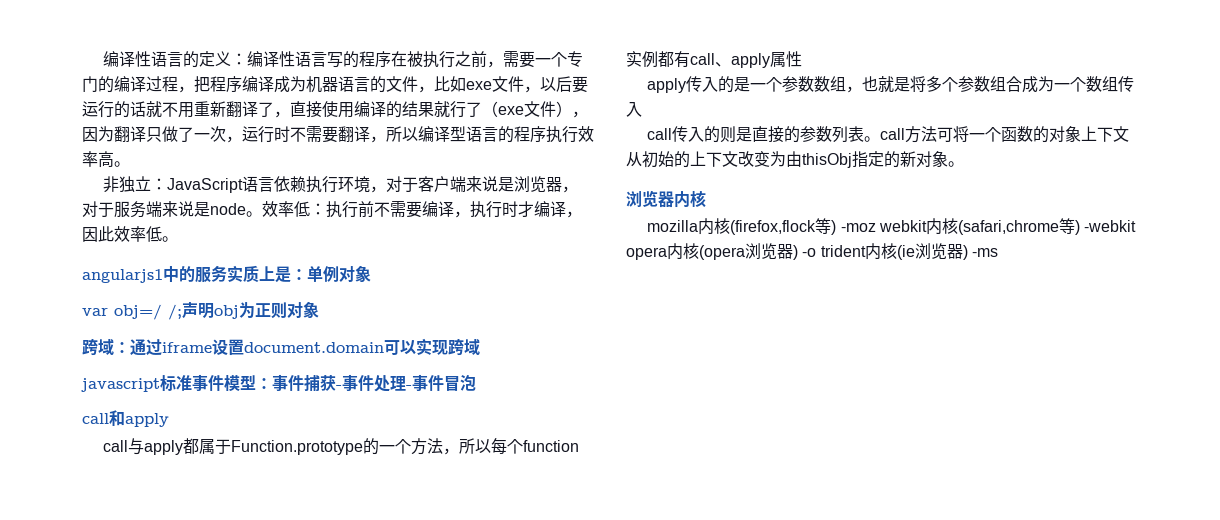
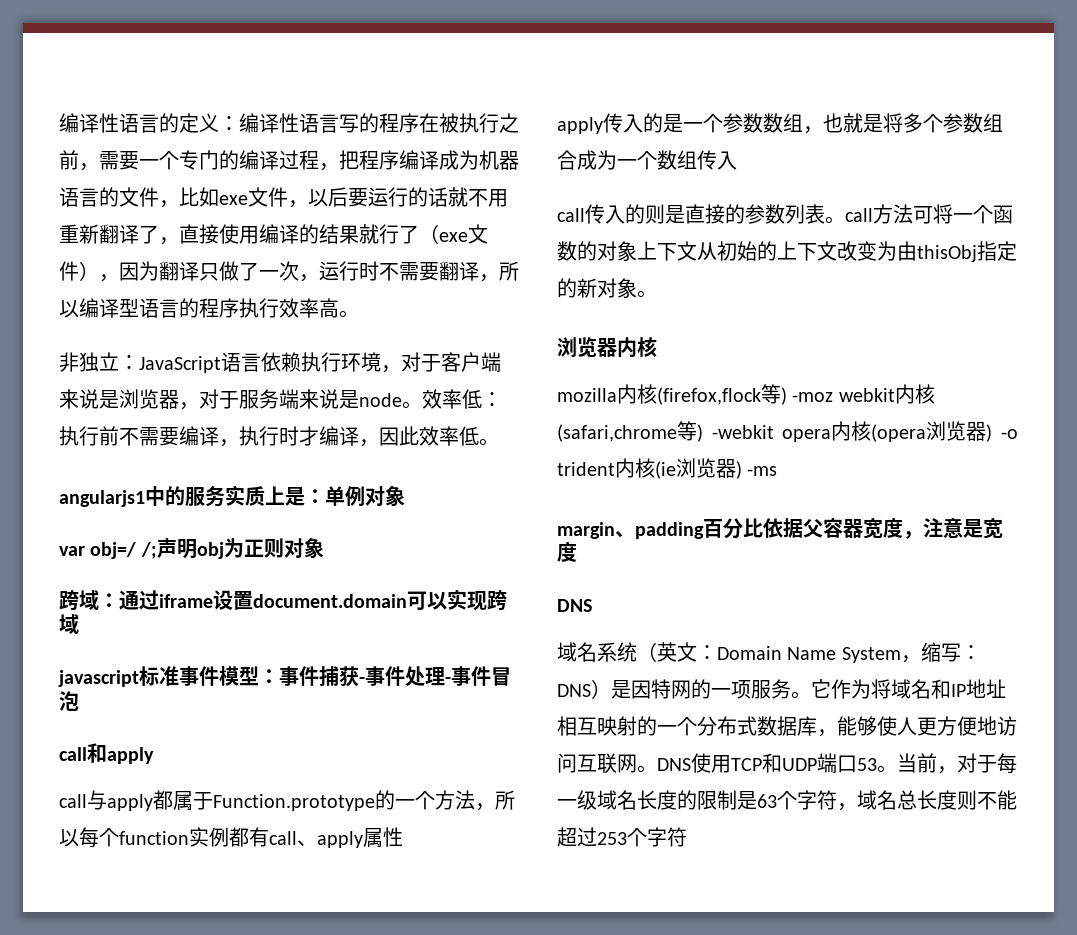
+ margin、padding百分比依据父容器宽度，注意是宽度
+ DNS
+ 域名系统（英文：Domain Name System，缩写：DNS）是因特网的一项服务。它作为将域名和IP地址相互映射的一个分布式数据库，能够使人更方便地访问互联网。DNS使用TCP和UDP端口53。当前，对于每一级域名长度的限制是63个字符，域名总长度则不能超过253个字符

